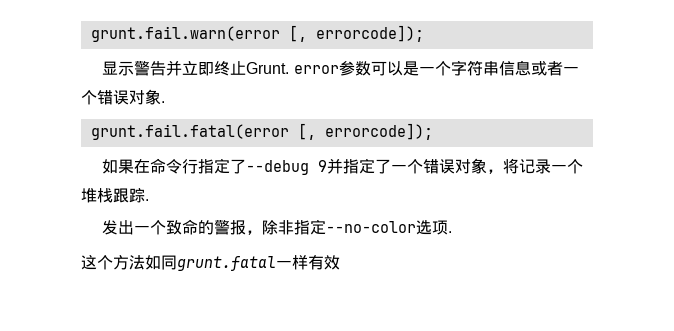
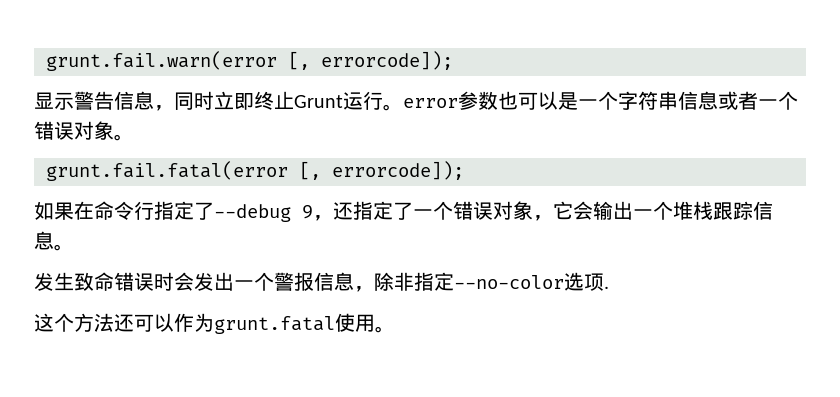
- 显示警告并立即终止Grunt. error参数可以是一个字符串信息或者一个错误对象.
+ 显示警告信息，同时立即终止Grunt运行。error参数也可以是一个字符串信息或者一个错误对象。
- 如果在命令行指定了--debug 9并指定了一个错误对象，将记录一个堆栈跟踪.
- 发出一个致命的警报，除非指定--no-color选项.
+ 如果在命令行指定了--debug 9，还指定了一个错误对象，它会输出一个堆栈跟踪信息。
+ 发生致命错误时会发出一个警报信息，除非指定--no-color选项.
- 这个方法如同grunt.fatal一样有效
+ 这个方法还可以作为grunt.fatal使用。

